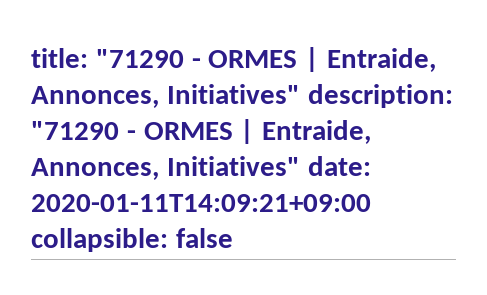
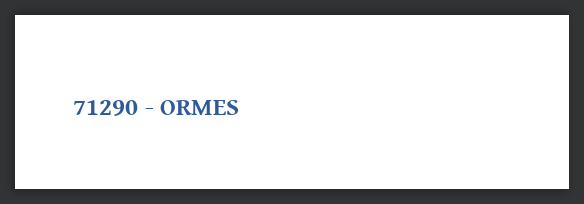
- title: "71290 - ORMES | Entraide, Annonces, Initiatives" description: "71290 - ORMES | Entraide, Annonces, Initiatives" date: 2020-01-11T14:09:21+09:00 collapsible: false
+ 71290 - ORMES

